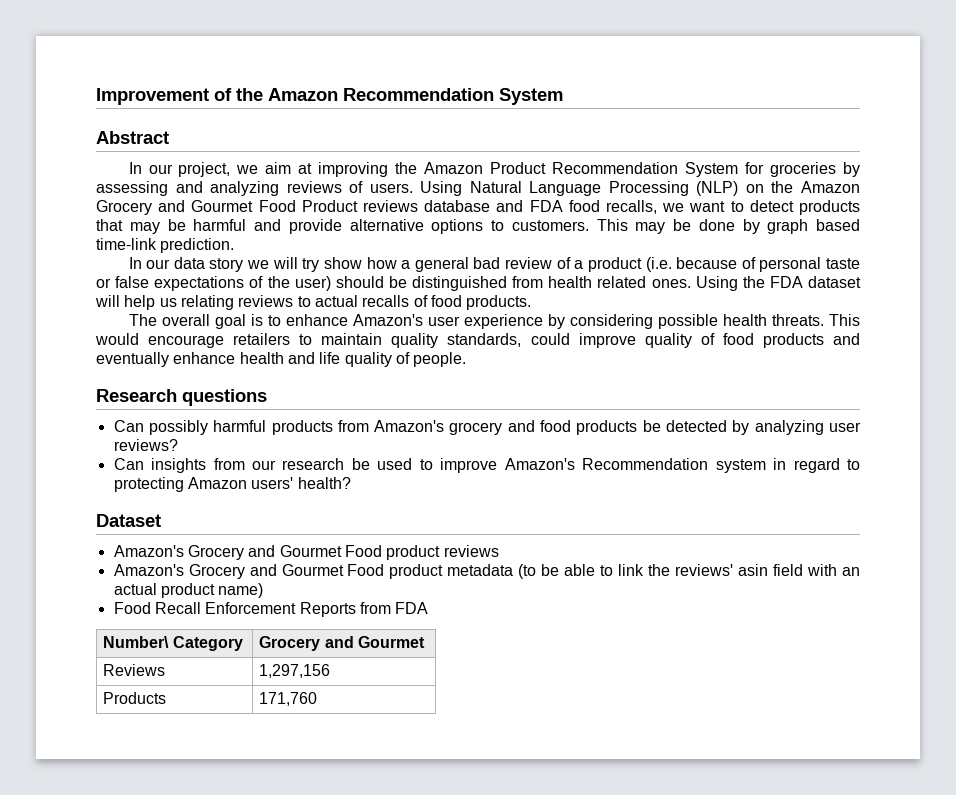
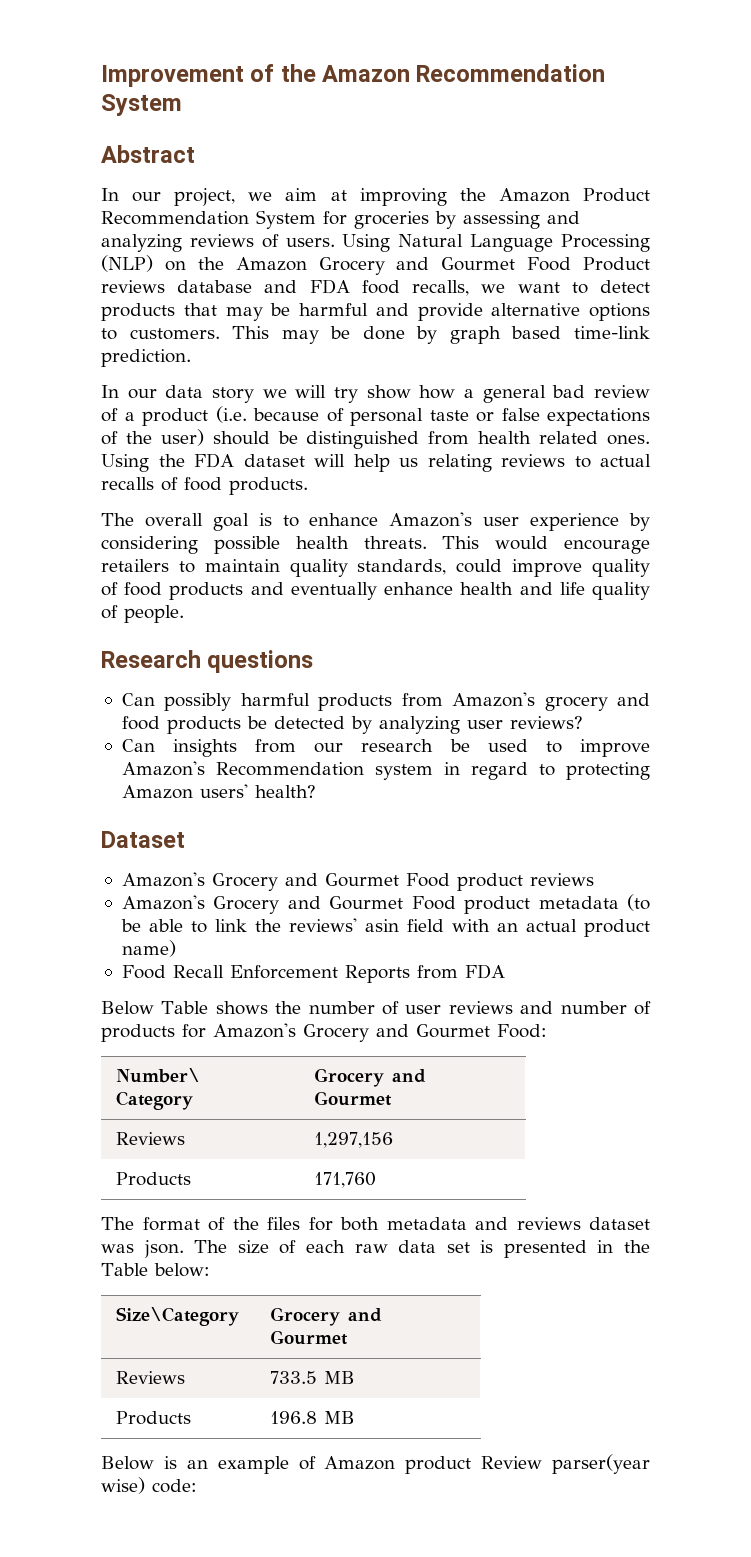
+ Below Table shows the number of user reviews and number of products for Amazon's Grocery and Gourmet Food:
+ The format of the files for both metadata and reviews dataset was json. The size of each raw data set is presented in the Table below:
+ Size\Category | Grocery and Gourmet
+ Reviews | 733.5 MB
+ Products | 196.8 MB
+ Below is an example of Amazon product Review parser(year wise) code:

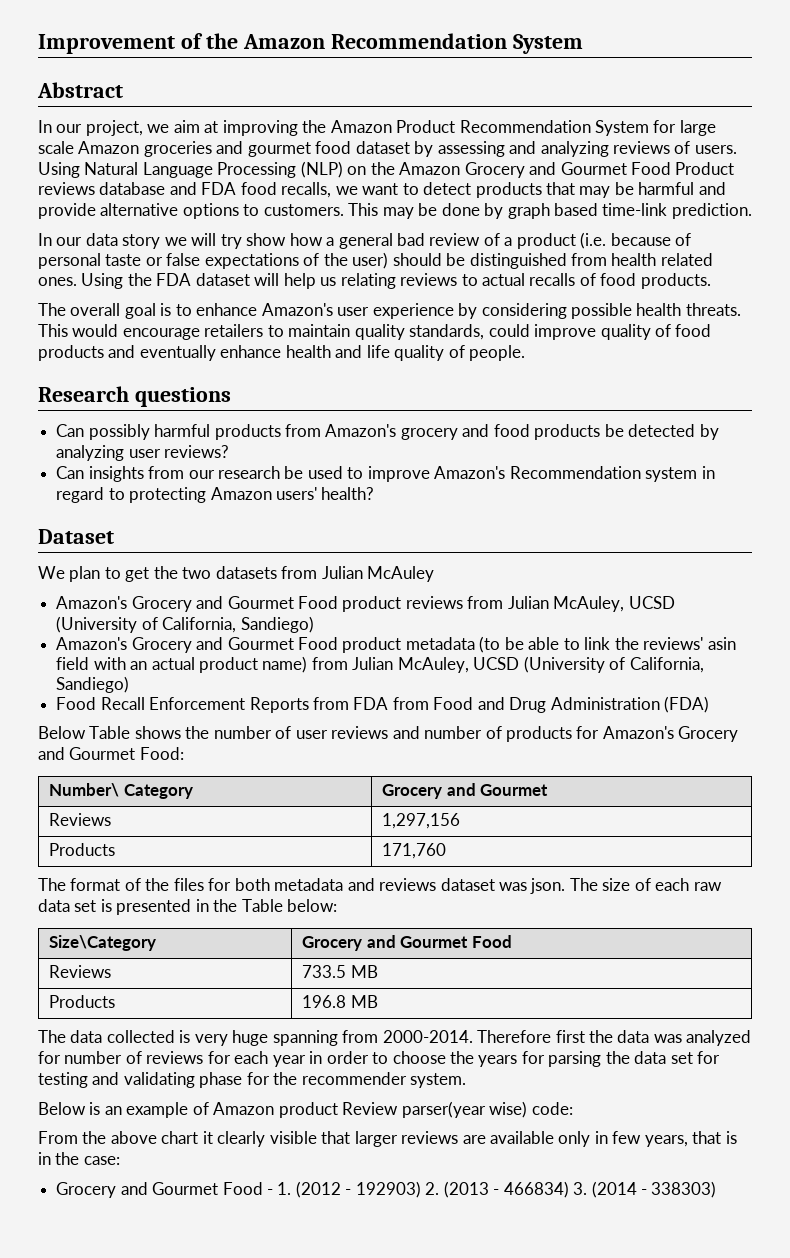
- In our project, we aim at improving the Amazon Product Recommendation System for groceries by assessing and analyzing reviews of users.
+ In our project, we aim at improving the Amazon Product Recommendation System for large scale Amazon groceries and gourmet food dataset by assessing and analyzing reviews of users.
+ We plan to get the two datasets from Julian McAuley
- Amazon's Grocery and Gourmet Food product reviews
+ Amazon's Grocery and Gourmet Food product reviews from Julian McAuley, UCSD (University of California, Sandiego)
- Amazon's Grocery and Gourmet Food product metadata (to be able to link the reviews' asin field with an actual product name)
+ Amazon's Grocery and Gourmet Food product metadata (to be able to link the reviews' asin field with an actual product name) from Julian McAuley, UCSD (University of California, Sandiego)
- Food Recall Enforcement Reports from FDA
+ Food Recall Enforcement Reports from FDA from Food and Drug Administration (FDA)
- Size\Category | Grocery and Gourmet
+ Size\Category | Grocery and Gourmet Food
+ The data collected is very huge spanning from 2000-2014. Therefore first the data was analyzed for number of reviews for each year in order to choose the years for parsing the data set for testing and validating phase for the recommender system.
+ From the above chart it clearly visible that larger reviews are available only in few years, that is in the case:
+ Grocery and Gourmet Food - 1. (2012 - 192903) 2. (2013 - 466834) 3. (2014 - 338303)

